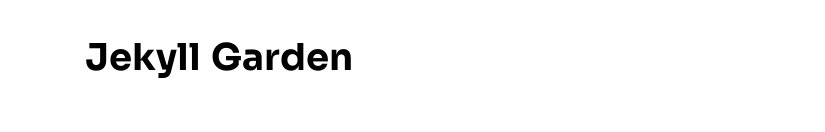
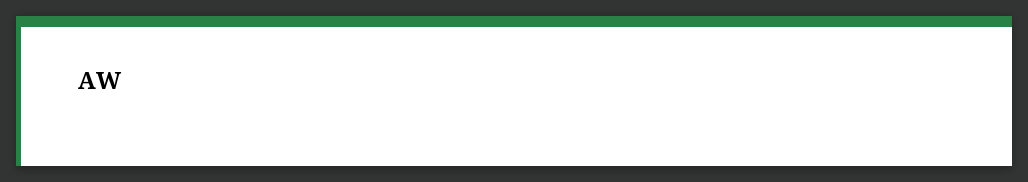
- Jekyll Garden
+ AW

